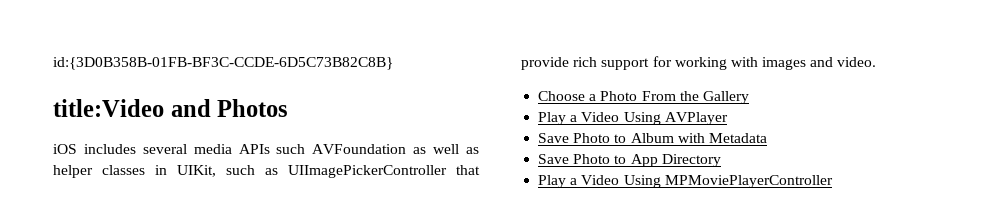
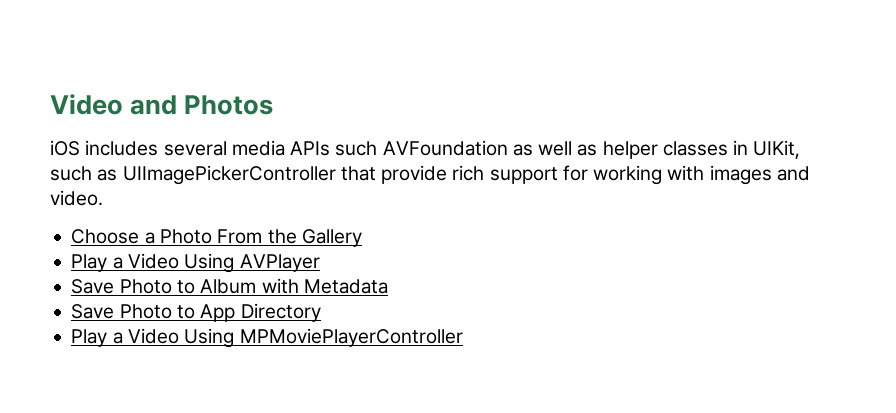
- id:{3D0B358B-01FB-BF3C-CCDE-6D5C73B82C8B}
- title:Video and Photos
+ Video and Photos

